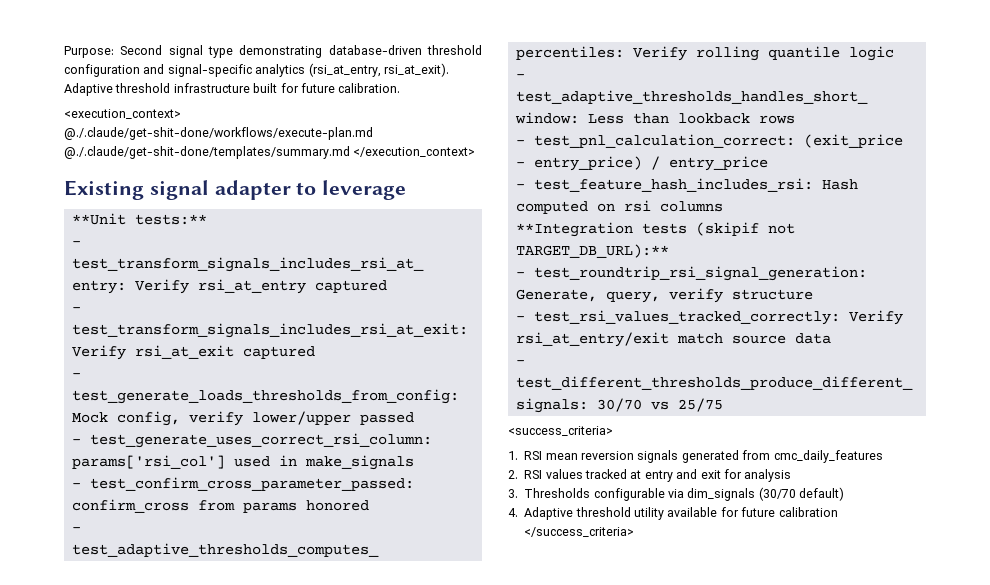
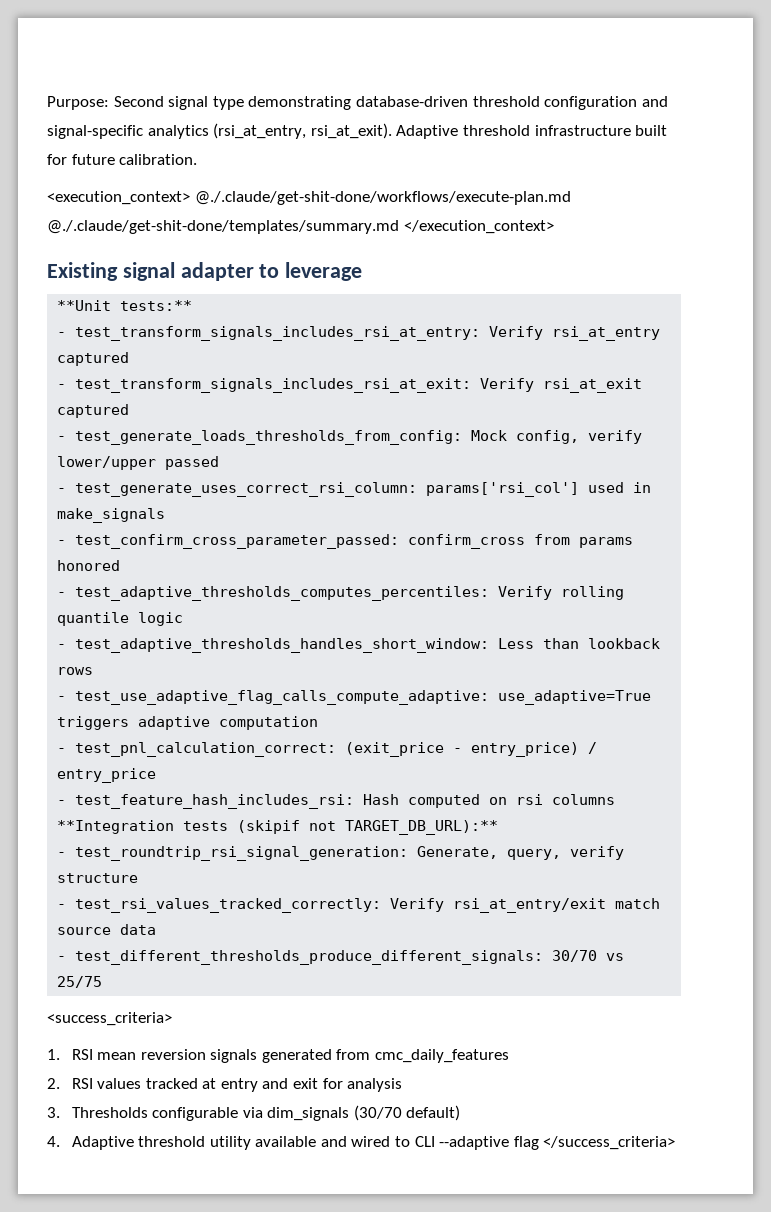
+ - test_use_adaptive_flag_calls_compute_adaptive: use_adaptive=True triggers adaptive computation
- 4. Adaptive threshold utility available for future calibration </success_criteria>
+ 4. Adaptive threshold utility available and wired to CLI --adaptive flag </success_criteria>

